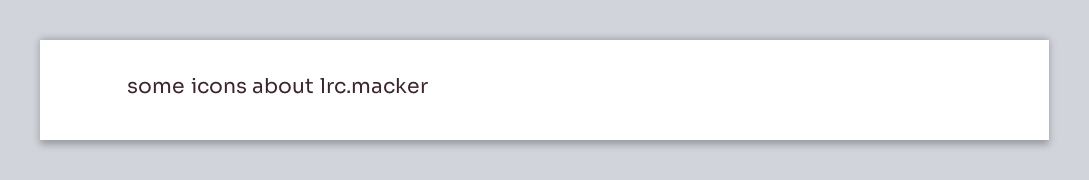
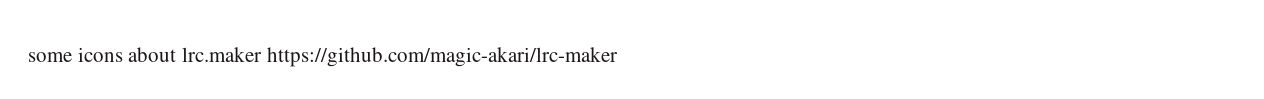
- some icons about lrc.macker
+ some icons about lrc.maker https://github.com/magic-akari/lrc-maker

